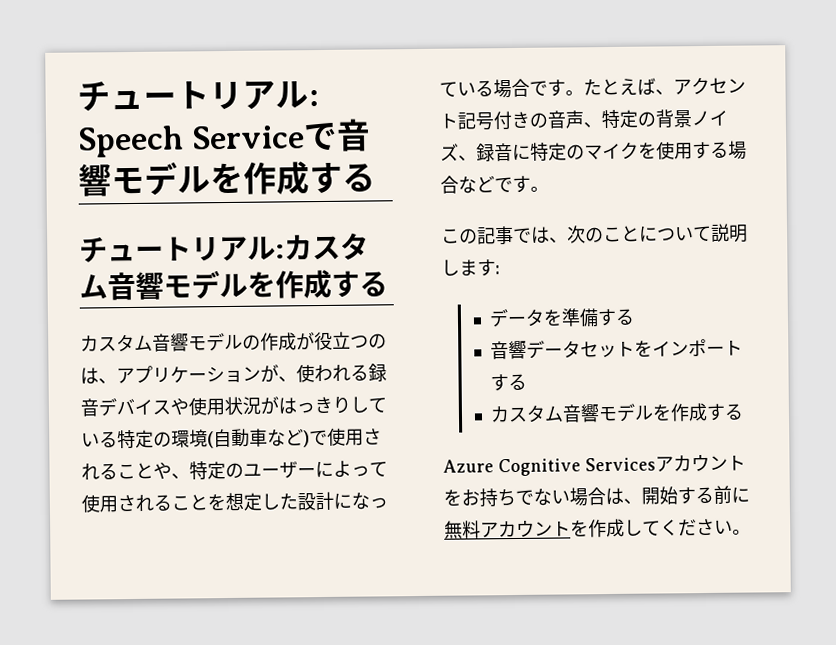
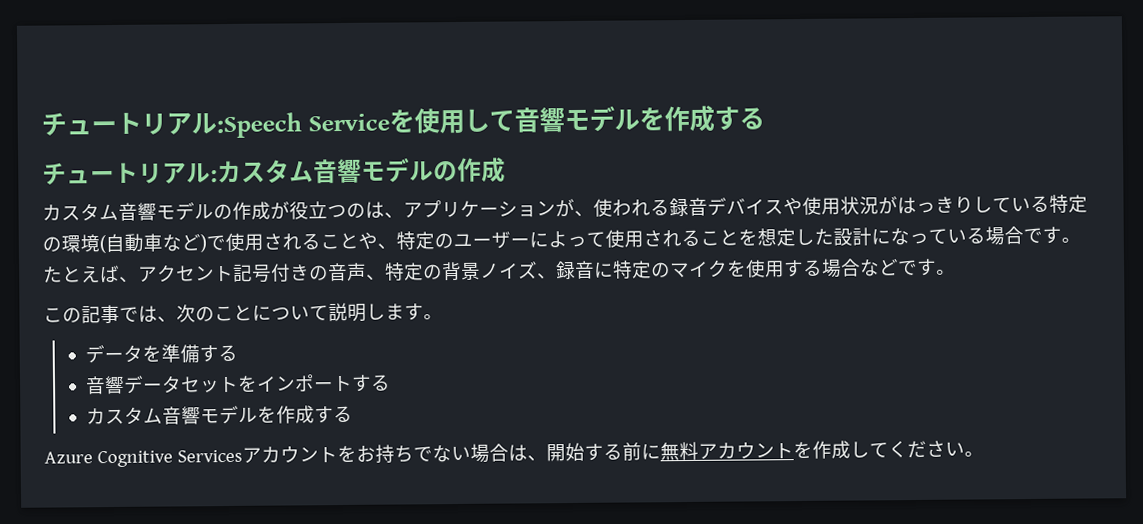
- チュートリアル: Speech Serviceで音響モデルを作成する
+ チュートリアル:Speech Serviceを使用して音響モデルを作成する
- チュートリアル:カスタム音響モデルを作成する
+ チュートリアル:カスタム音響モデルの作成
- この記事では、次のことについて説明します:
+ この記事では、次のことについて説明します。

